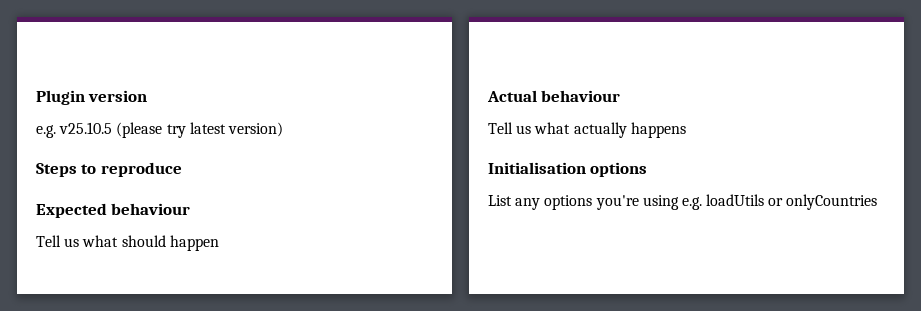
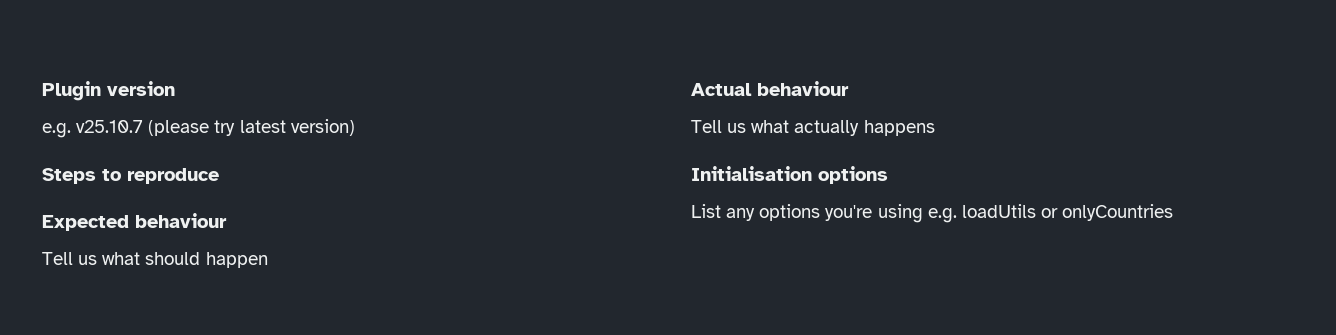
- e.g. v25.10.5 (please try latest version)
+ e.g. v25.10.7 (please try latest version)

